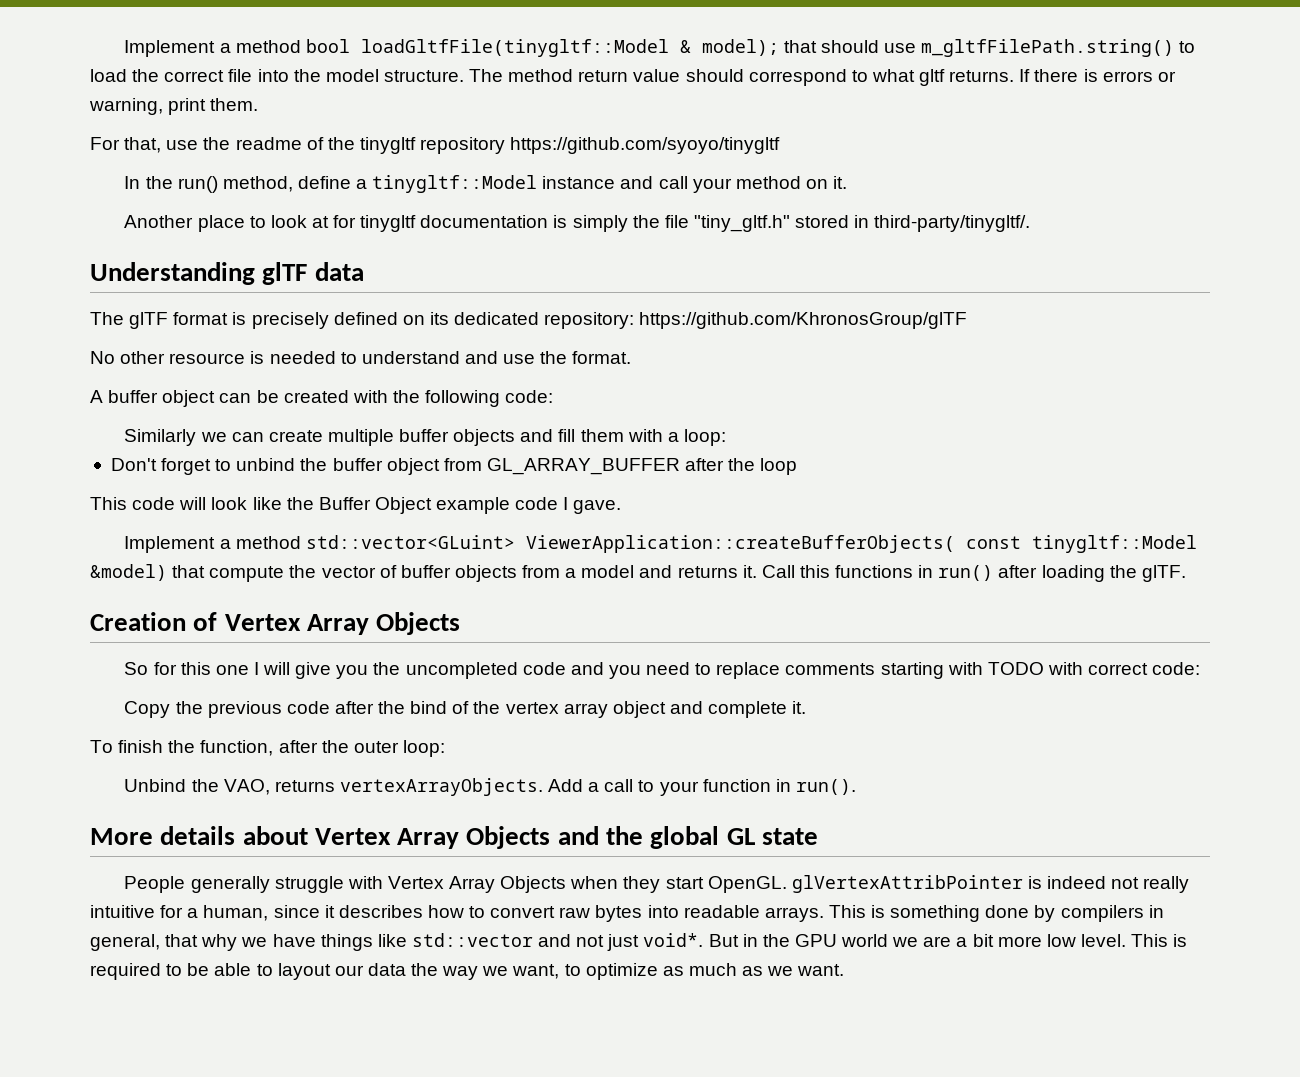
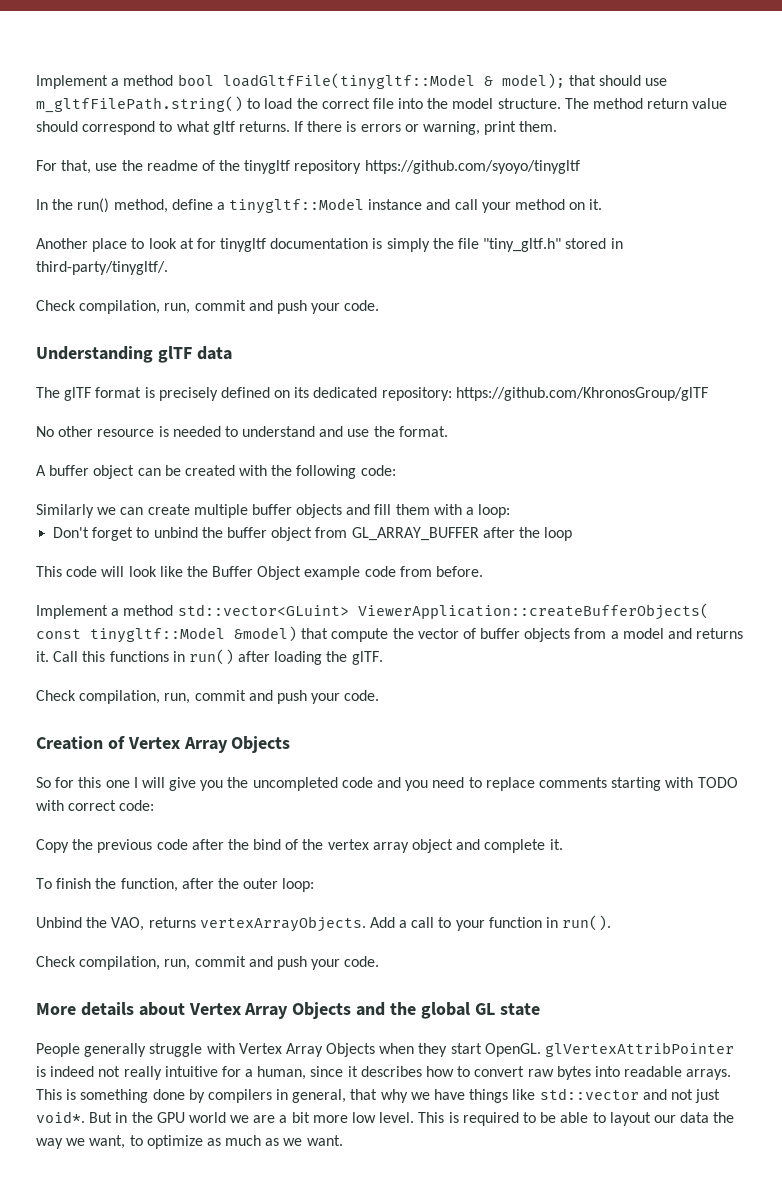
  Another place to look at for tinygltf documentation is simply the file "tiny_gltf.h" stored in third-party/tinygltf/.
+ Check compilation, run, commit and push your code.
- This code will look like the Buffer Object example code I gave.
+ This code will look like the Buffer Object example code from before.
  Call this functions in run() after loading the glTF.
+ Check compilation, run, commit and push your code.
  Add a call to your function in run().
+ Check compilation, run, commit and push your code.

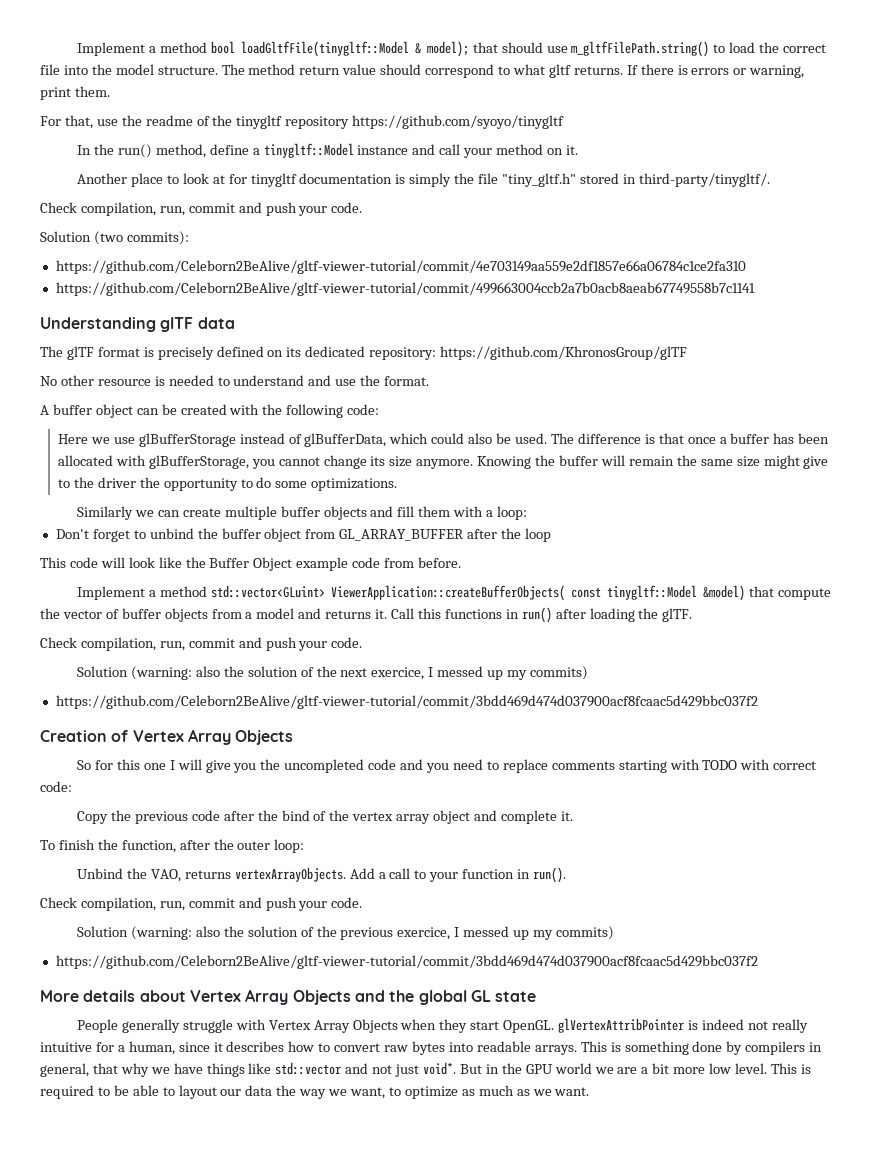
+ Solution (two commits):
+ https://github.com/Celeborn2BeAlive/gltf-viewer-tutorial/commit/4e703149aa559e2df1857e66a06784c1ce2fa310
+ https://github.com/Celeborn2BeAlive/gltf-viewer-tutorial/commit/499663004ccb2a7b0acb8aeab67749558b7c1141
+ Here we use glBufferStorage instead of glBufferData, which could also be used. The difference is that once a buffer has been allocated with glBufferStorage, you cannot change its size anymore. Knowing the buffer will remain the same size might give to the driver the opportunity to do some optimizations.
+ Solution (warning: also the solution of the next exercice, I messed up my commits)
+ https://github.com/Celeborn2BeAlive/gltf-viewer-tutorial/commit/3bdd469d474d037900acf8fcaac5d429bbc037f2
+ Solution (warning: also the solution of the previous exercice, I messed up my commits)
+ https://github.com/Celeborn2BeAlive/gltf-viewer-tutorial/commit/3bdd469d474d037900acf8fcaac5d429bbc037f2

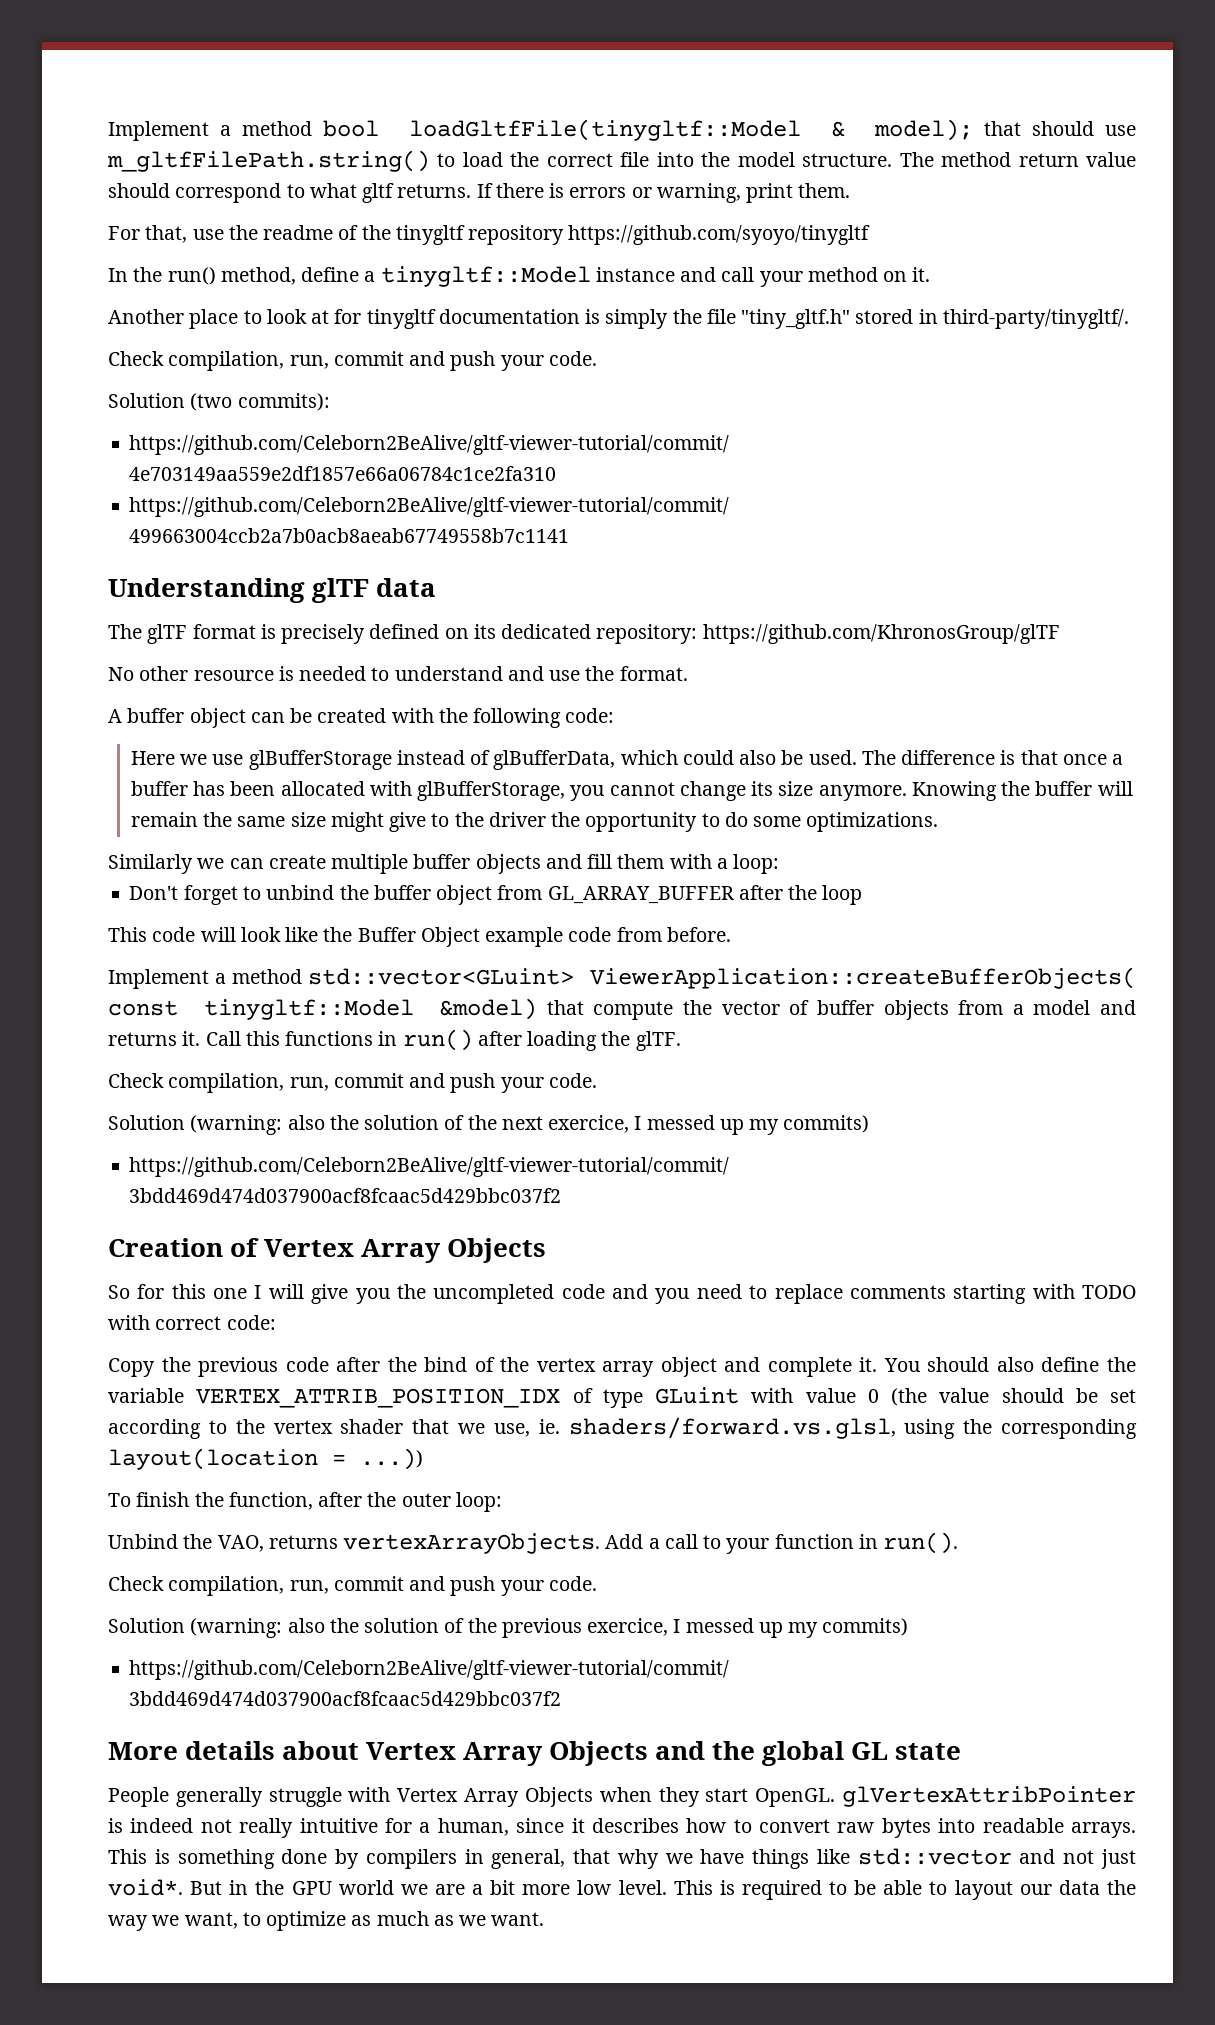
+ You should also define the variable VERTEX_ATTRIB_POSITION_IDX of type GLuint with value 0 (the value should be set according to the vertex shader that we use, ie. shaders/forward.vs.glsl, using the corresponding layout(location = ...))

